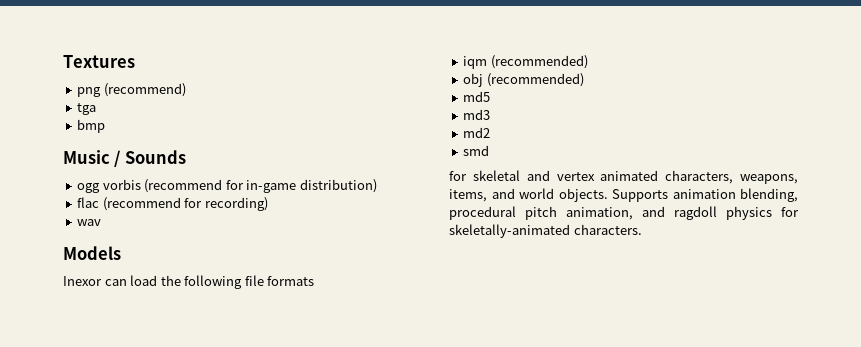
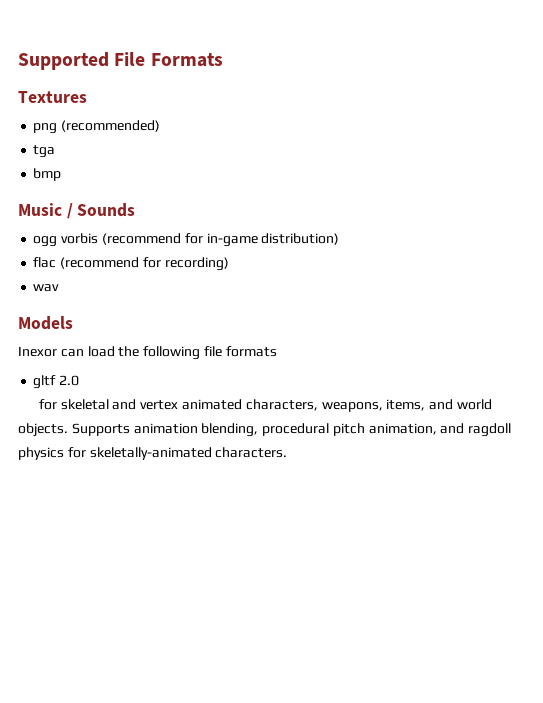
+ Supported File Formats
- png (recommend)
+ png (recommended)
- iqm (recommended)
- obj (recommended)
- md5
- md3
- md2
- smd
+ gltf 2.0

